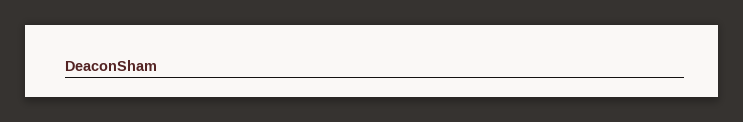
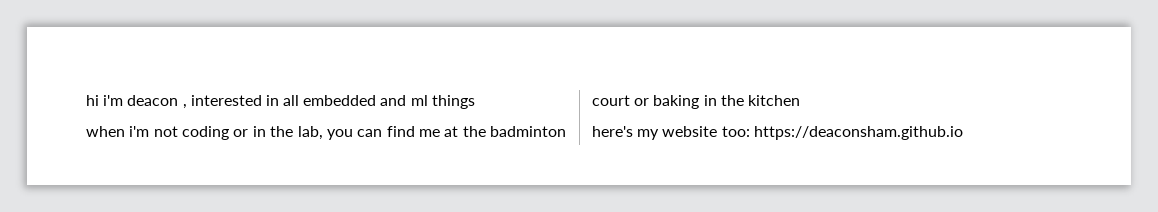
- DeaconSham
+ hi i'm deacon , interested in all embedded and ml things
+ when i'm not coding or in the lab, you can find me at the badminton court or baking in the kitchen
+ here's my website too: https://deaconsham.github.io

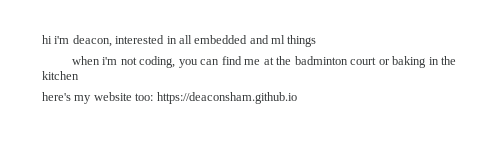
- hi i'm deacon , interested in all embedded and ml things
+ hi i'm deacon, interested in all embedded and ml things
- when i'm not coding or in the lab, you can find me at the badminton court or baking in the kitchen
+ when i'm not coding, you can find me at the badminton court or baking in the kitchen

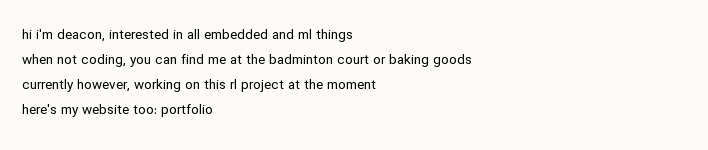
- when i'm not coding, you can find me at the badminton court or baking in the kitchen
+ when not coding, you can find me at the badminton court or baking goods
+ currently however, working on this rl project at the moment
- here's my website too: https://deaconsham.github.io
+ here's my website too: portfolio

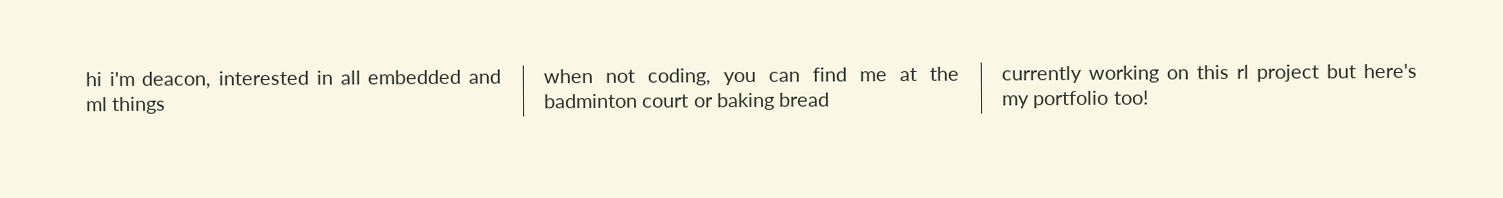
- when not coding, you can find me at the badminton court or baking goods
+ when not coding, you can find me at the badminton court or baking bread
- currently however, working on this rl project at the moment
- here's my website too: portfolio
+ currently working on this rl project but here's my portfolio too!

